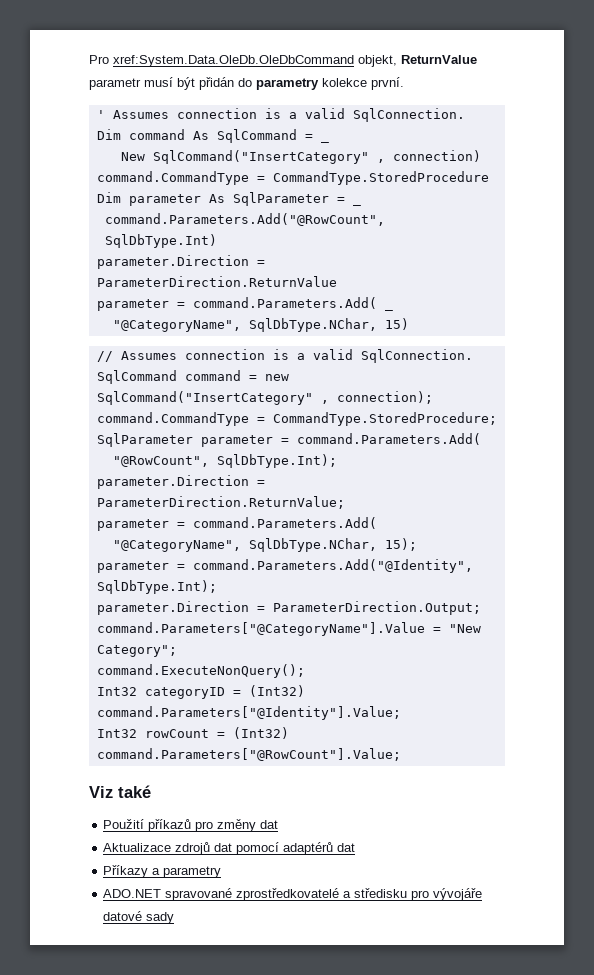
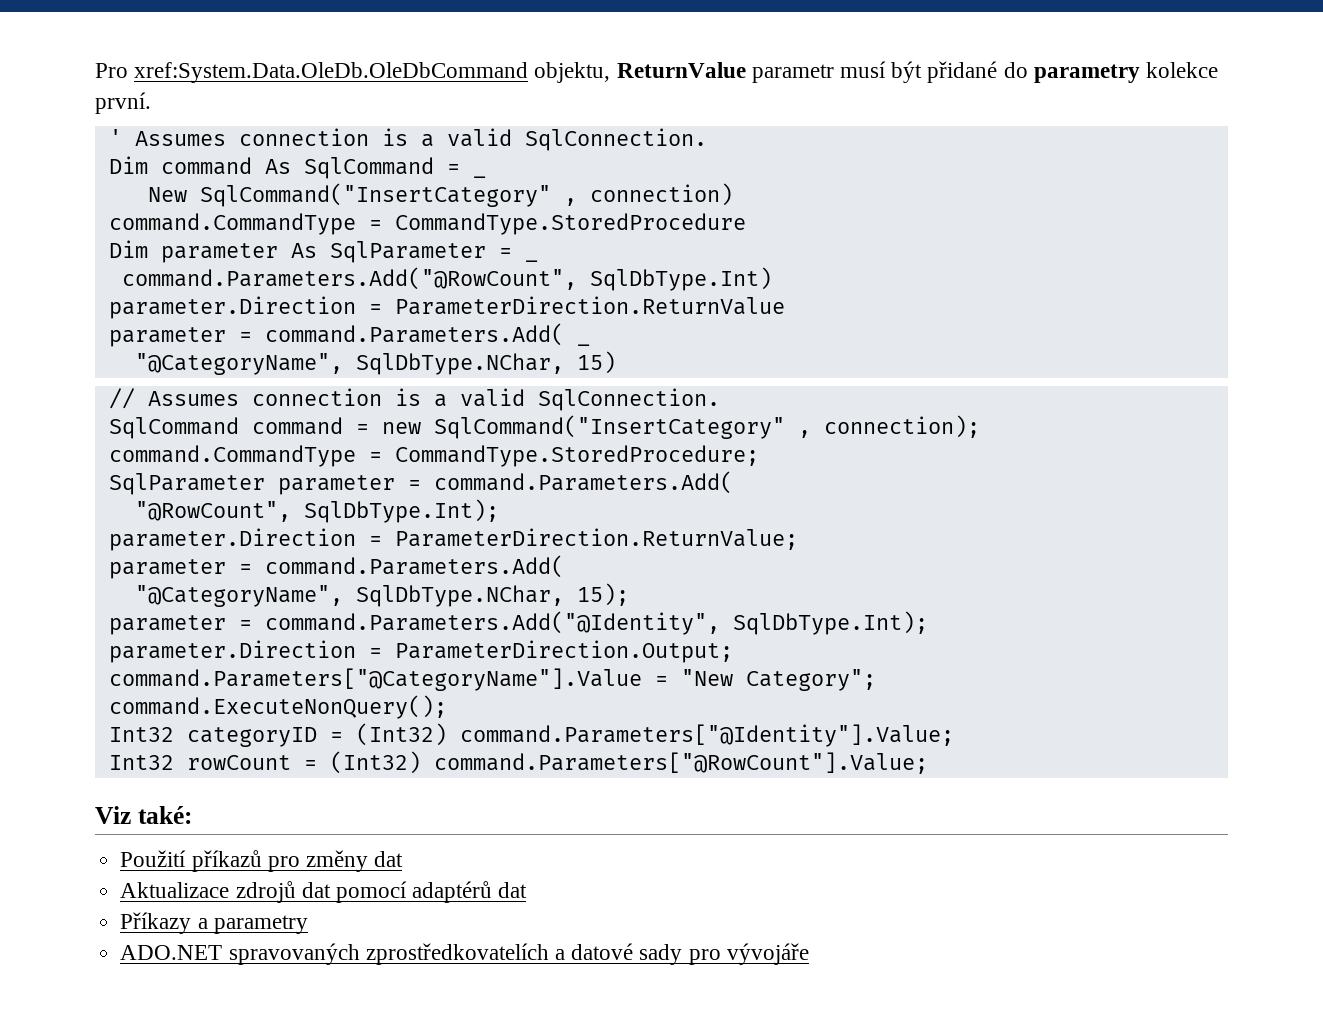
- Pro xref:System.Data.OleDb.OleDbCommand objekt, ReturnValue parametr musí být přidán do parametry kolekce první.
+ Pro xref:System.Data.OleDb.OleDbCommand objektu, ReturnValue parametr musí být přidané do parametry kolekce první.
- Viz také
+ Viz také:
- ADO.NET spravované zprostředkovatelé a středisku pro vývojáře datové sady
+ ADO.NET spravovaných zprostředkovatelích a datové sady pro vývojáře

